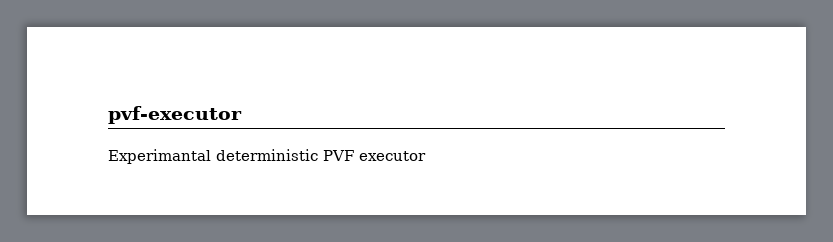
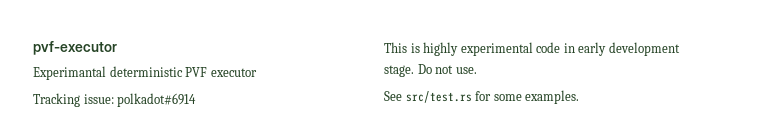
+ Tracking issue: polkadot#6914
+ This is highly experimental code in early development stage. Do not use.
+ See src/test.rs for some examples.

